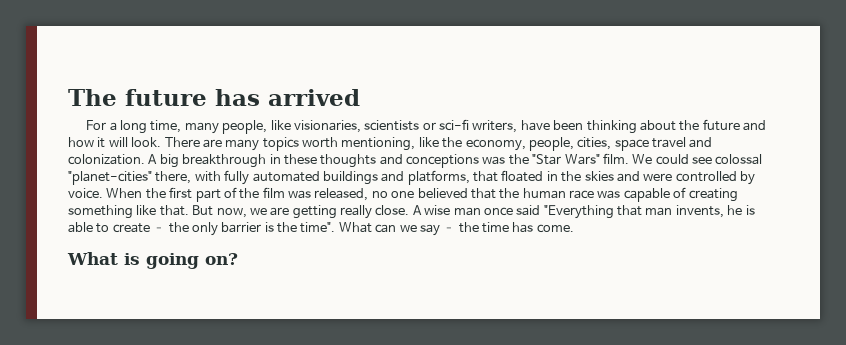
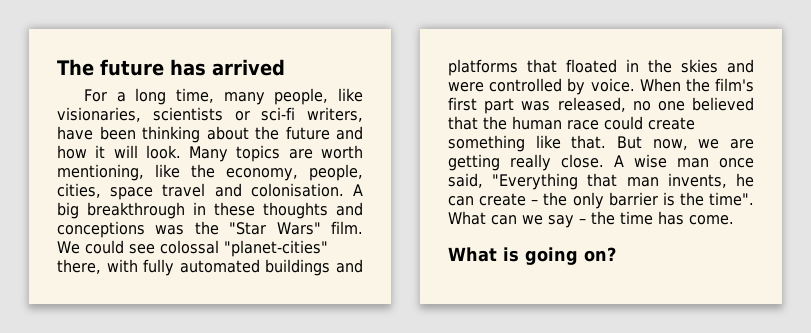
- There are many topics worth mentioning, like the economy, people, cities, space travel and colonization.
+ Many topics are worth mentioning, like the economy, people, cities, space travel and colonisation.
- We could see colossal "planet-cities" there, with fully automated buildings and platforms, that floated in the skies and were controlled by voice.
+ We could see colossal "planet-cities" there, with fully automated buildings and platforms that floated in the skies and were controlled by voice.
- When the first part of the film was released, no one believed that the human race was capable of creating something like that.
+ When the film's first part was released, no one believed that the human race could create something like that.
- A wise man once said "Everything that man invents, he is able to create – the only barrier is the time".
+ A wise man once said, "Everything that man invents, he can create – the only barrier is the time".

